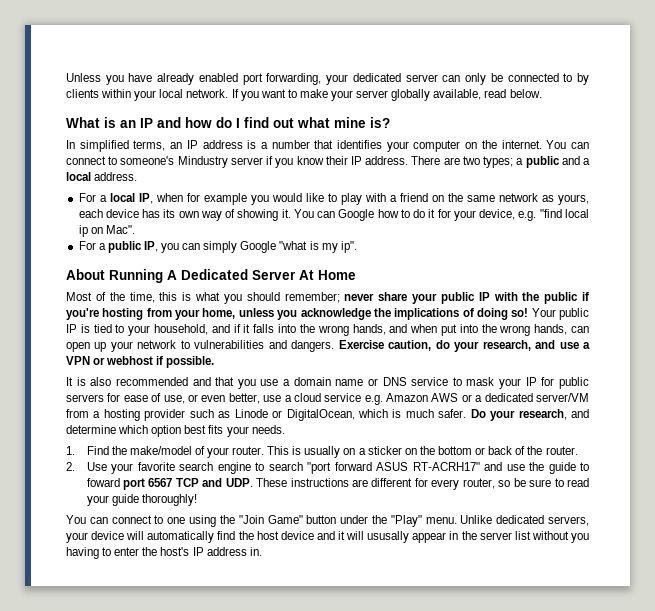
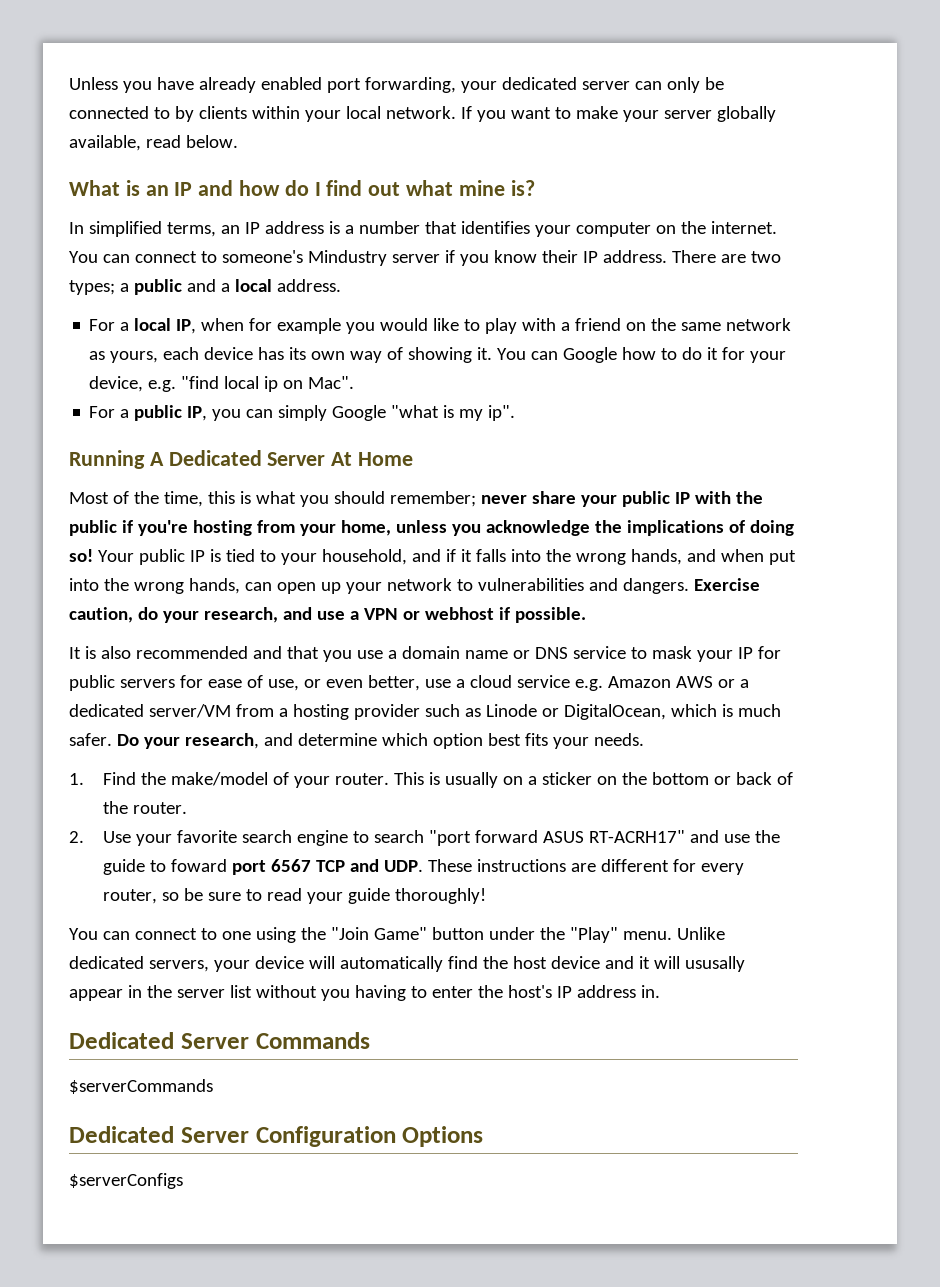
- About Running A Dedicated Server At Home
+ Running A Dedicated Server At Home
+ Dedicated Server Commands
+ $serverCommands
+ Dedicated Server Configuration Options
+ $serverConfigs

